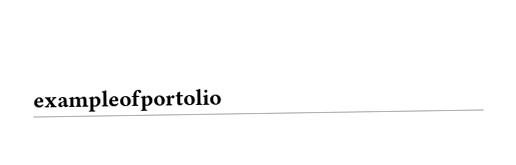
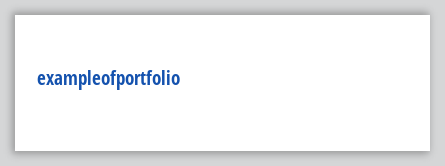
- exampleofportolio
+ exampleofportfolio

